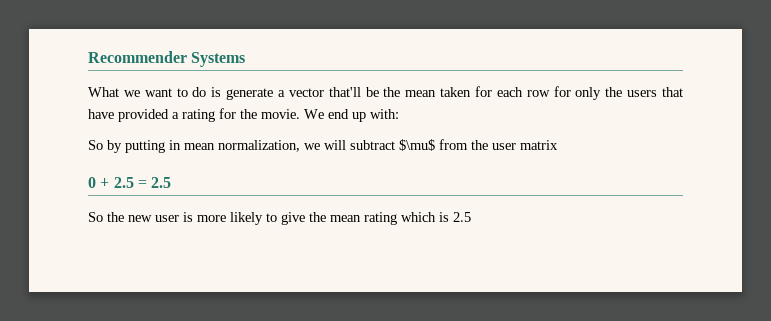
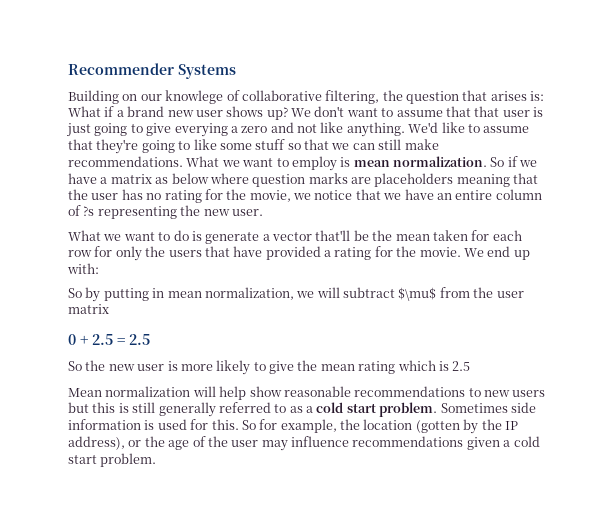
+ Building on our knowlege of collaborative filtering, the question that arises is: What if a brand new user shows up? We don't want to assume that that user is just going to give everying a zero and not like anything. We'd like to assume that they're going to like some stuff so that we can still make recommendations. What we want to employ is mean normalization. So if we have a matrix as below where question marks are placeholders meaning that the user has no rating for the movie, we notice that we have an entire column of ?s representing the new user.
+ Mean normalization will help show reasonable recommendations to new users but this is still generally referred to as a cold start problem. Sometimes side information is used for this. So for example, the location (gotten by the IP address), or the age of the user may influence recommendations given a cold start problem.

